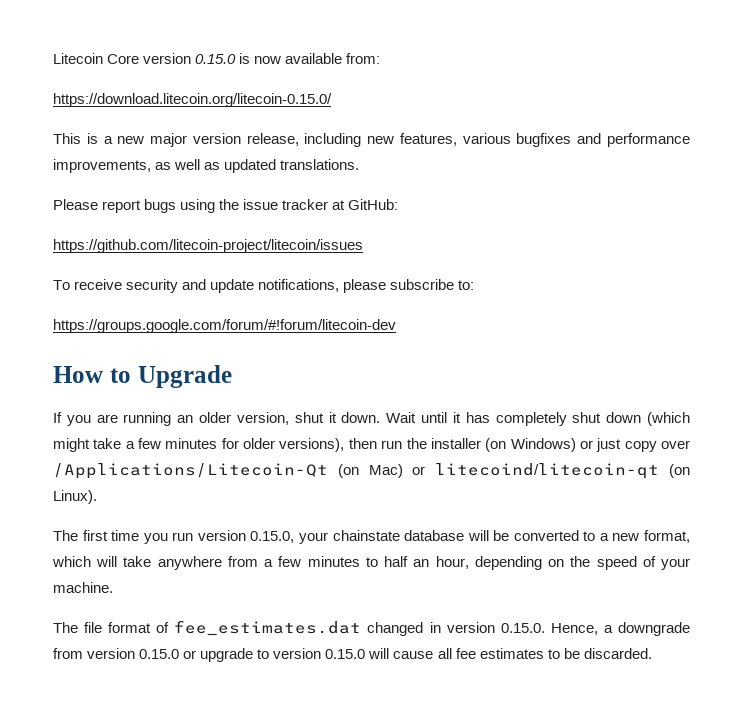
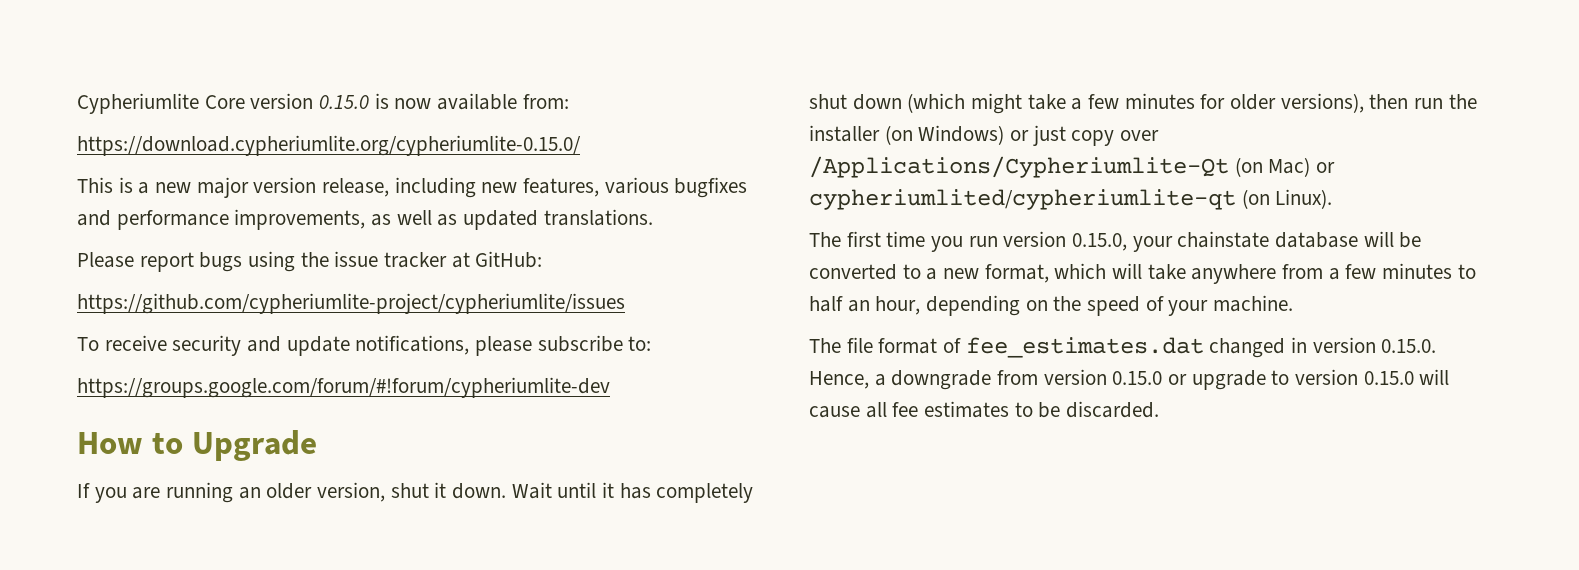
- Litecoin Core version 0.15.0 is now available from:
+ Cypheriumlite Core version 0.15.0 is now available from:
- https://download.litecoin.org/litecoin-0.15.0/
+ https://download.cypheriumlite.org/cypheriumlite-0.15.0/
- https://github.com/litecoin-project/litecoin/issues
+ https://github.com/cypheriumlite-project/cypheriumlite/issues
- https://groups.google.com/forum/#!forum/litecoin-dev
+ https://groups.google.com/forum/#!forum/cypheriumlite-dev
- Wait until it has completely shut down (which might take a few minutes for older versions), then run the installer (on Windows) or just copy over /Applications/Litecoin-Qt (on Mac) or litecoind/litecoin-qt (on Linux).
+ Wait until it has completely shut down (which might take a few minutes for older versions), then run the installer (on Windows) or just copy over /Applications/Cypheriumlite-Qt (on Mac) or cypheriumlited/cypheriumlite-qt (on Linux).

